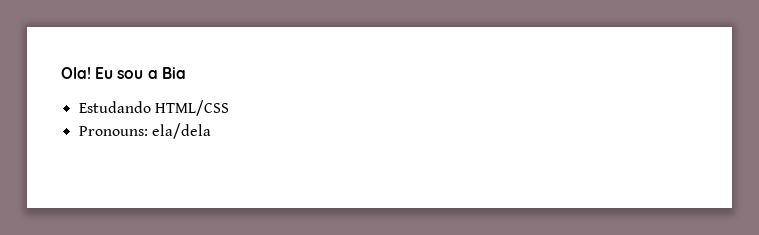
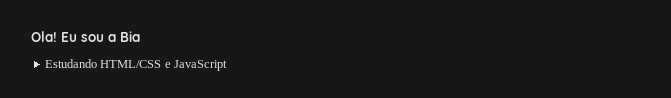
- Estudando HTML/CSS
- Pronouns: ela/dela
+ Estudando HTML/CSS e JavaScript

